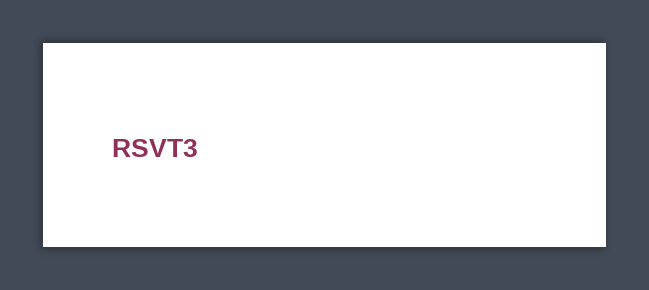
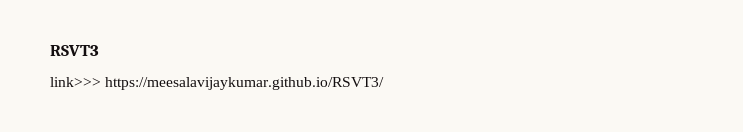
+ link>>> https://meesalavijaykumar.github.io/RSVT3/

